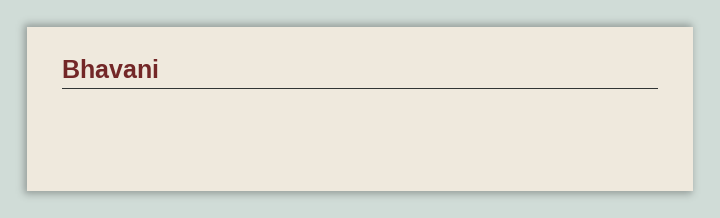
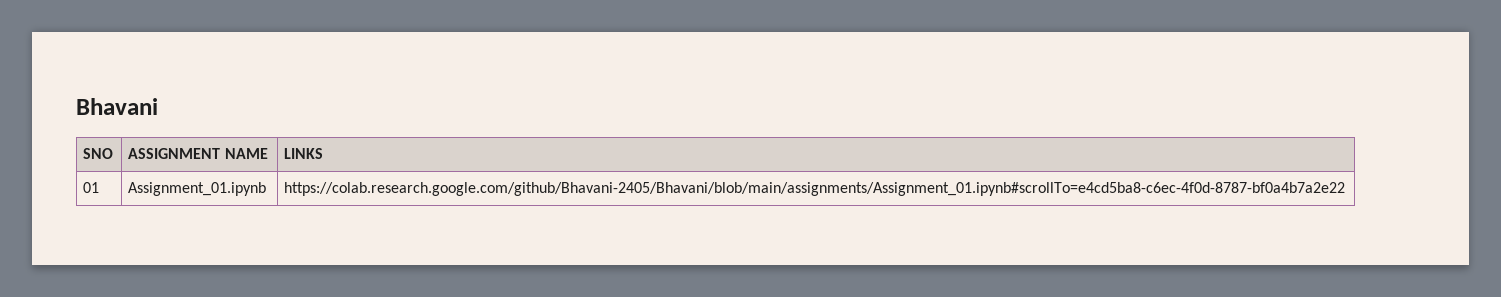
+ SNO | ASSIGNMENT NAME | LINKS
+ 01 | Assignment_01.ipynb | https://colab.research.google.com/github/Bhavani-2405/Bhavani/blob/main/assignments/Assignment_01.ipynb#scrollTo=e4cd5ba8-c6ec-4f0d-8787-bf0a4b7a2e22

